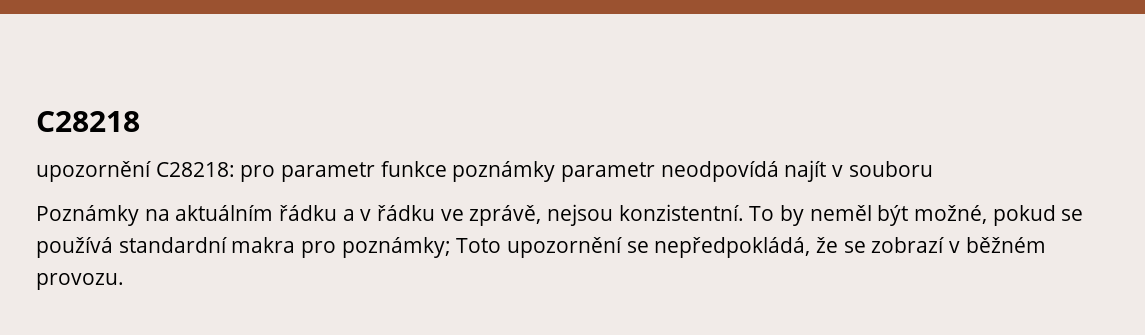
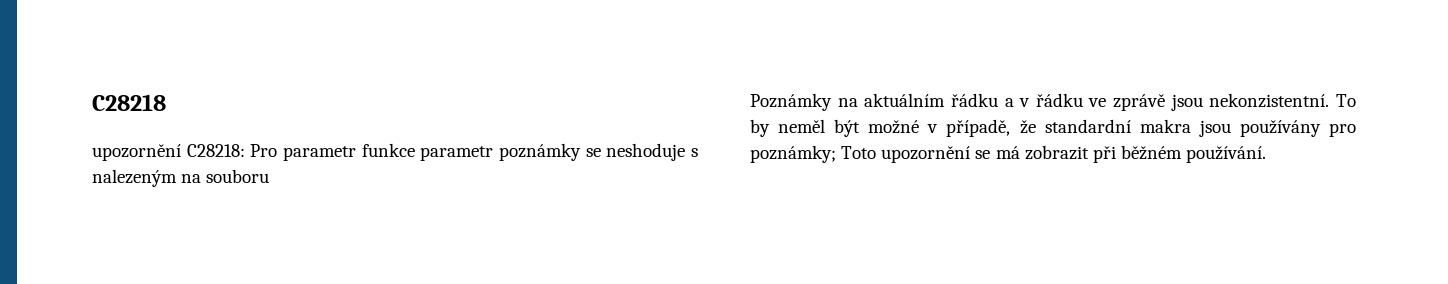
- upozornění C28218: pro parametr funkce poznámky parametr neodpovídá najít v souboru
+ upozornění C28218: Pro parametr funkce parametr poznámky se neshoduje s nalezeným na souboru
- Poznámky na aktuálním řádku a v řádku ve zprávě, nejsou konzistentní.
+ Poznámky na aktuálním řádku a v řádku ve zprávě jsou nekonzistentní.
- To by neměl být možné, pokud se používá standardní makra pro poznámky; Toto upozornění se nepředpokládá, že se zobrazí v běžném provozu.
+ To by neměl být možné v případě, že standardní makra jsou používány pro poznámky; Toto upozornění se má zobrazit při běžném používání.

